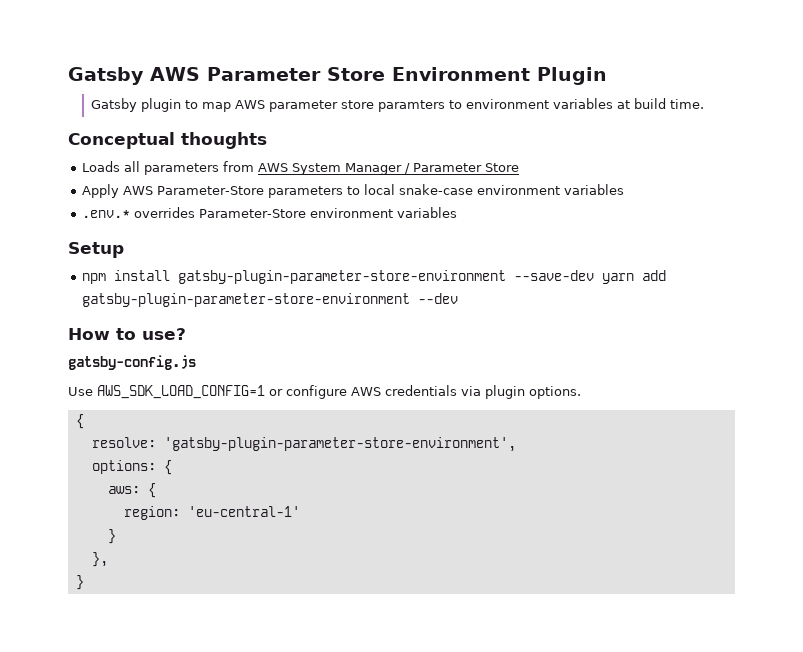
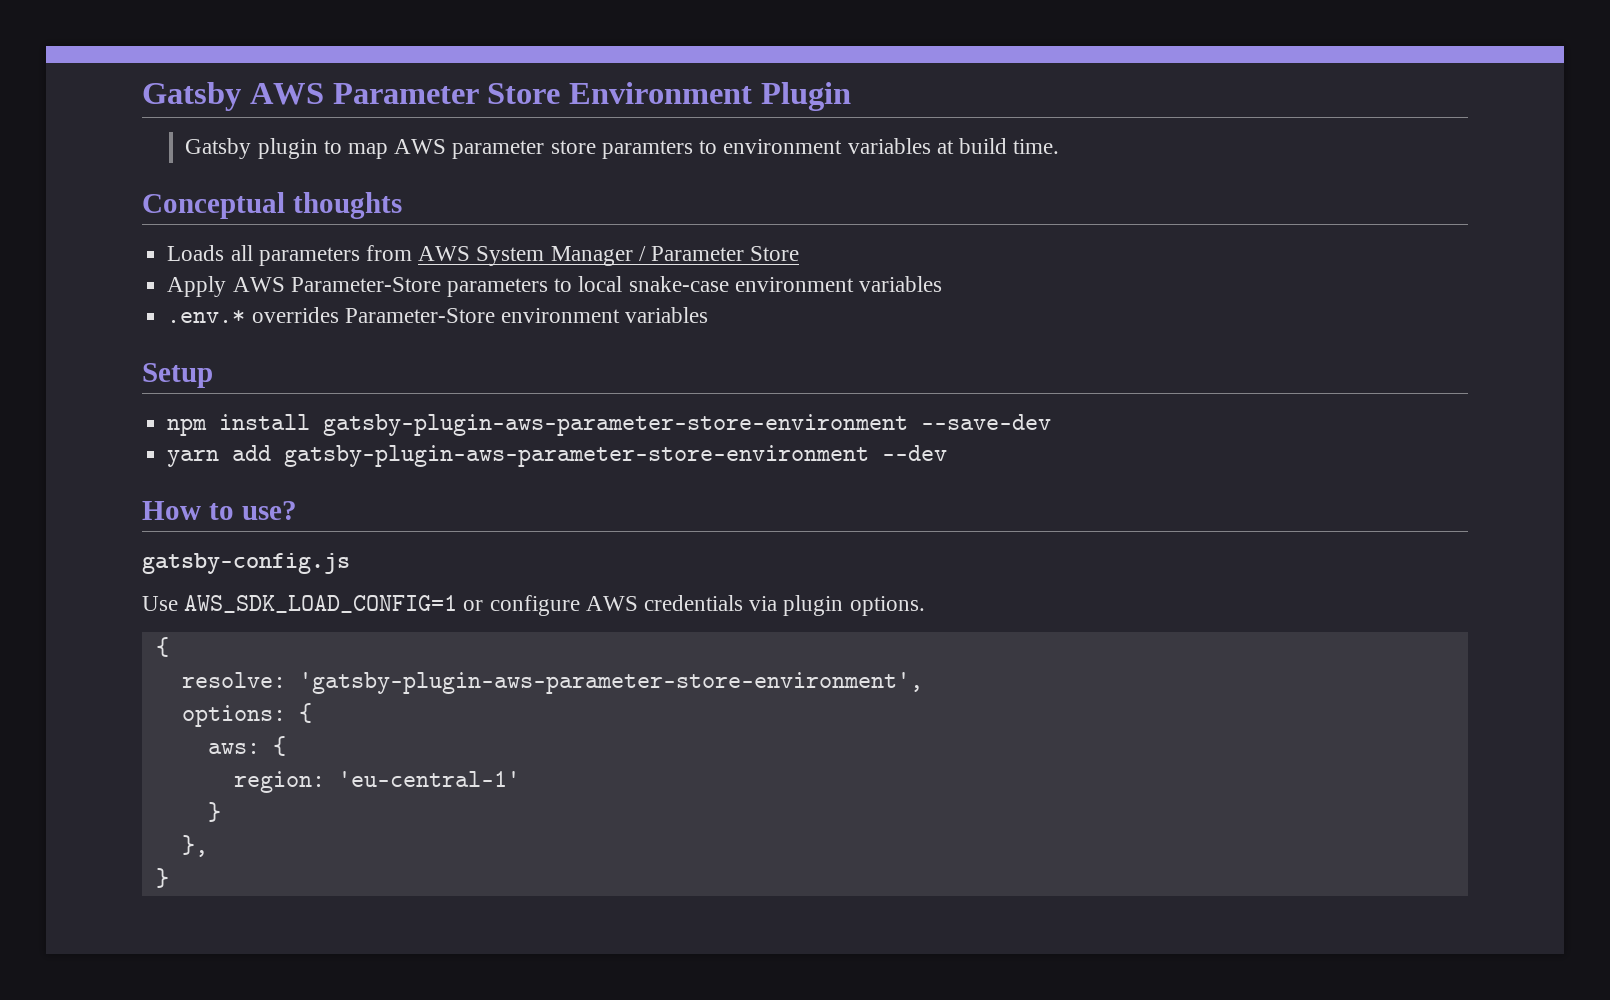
- npm install gatsby-plugin-parameter-store-environment --save-dev yarn add gatsby-plugin-parameter-store-environment --dev
+ npm install gatsby-plugin-aws-parameter-store-environment --save-dev
+ yarn add gatsby-plugin-aws-parameter-store-environment --dev
- resolve: 'gatsby-plugin-parameter-store-environment',
+ resolve: 'gatsby-plugin-aws-parameter-store-environment',

